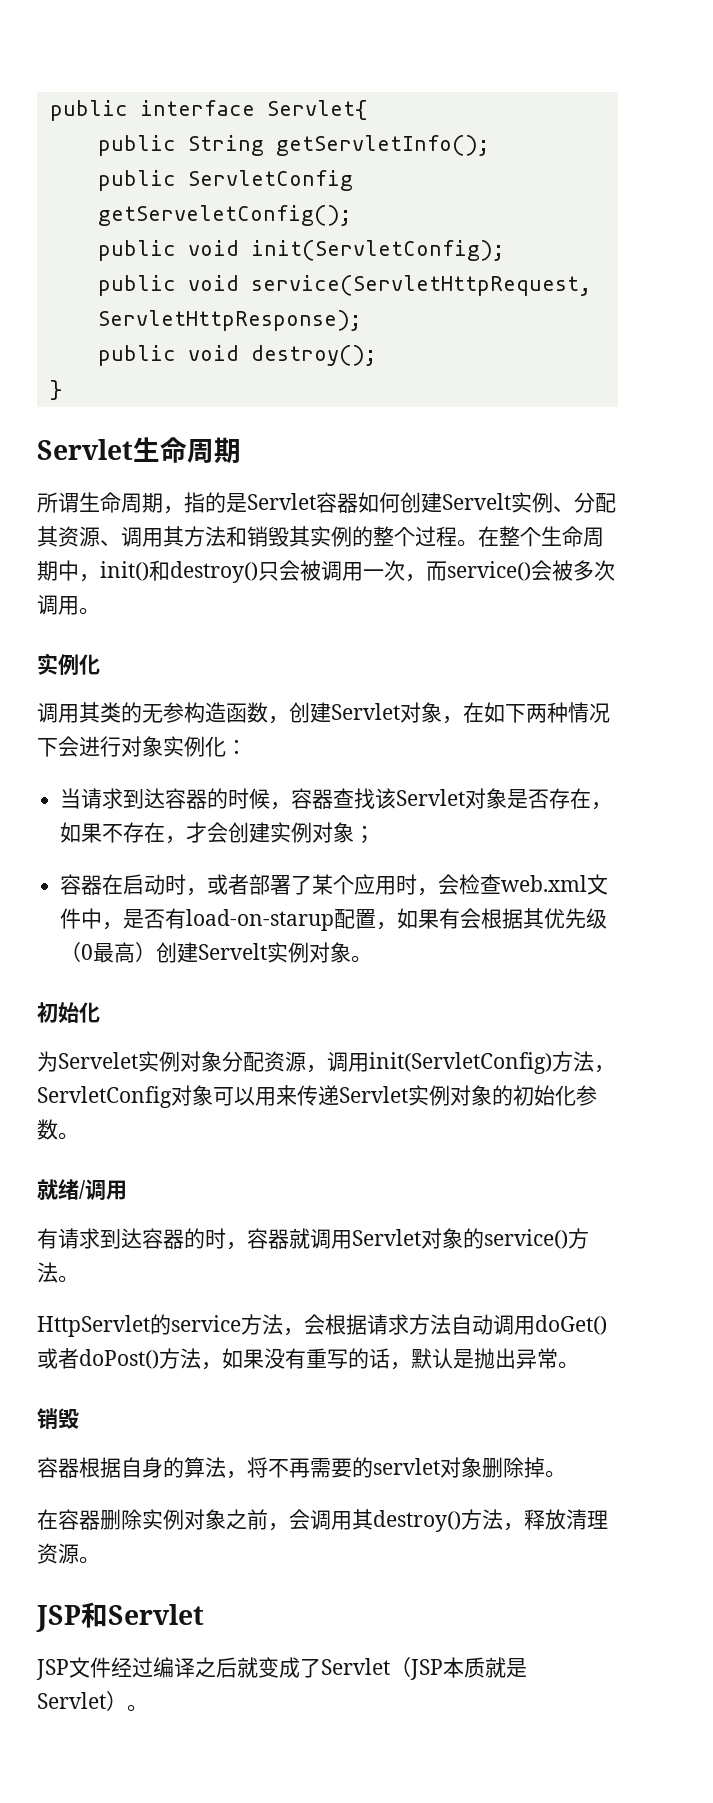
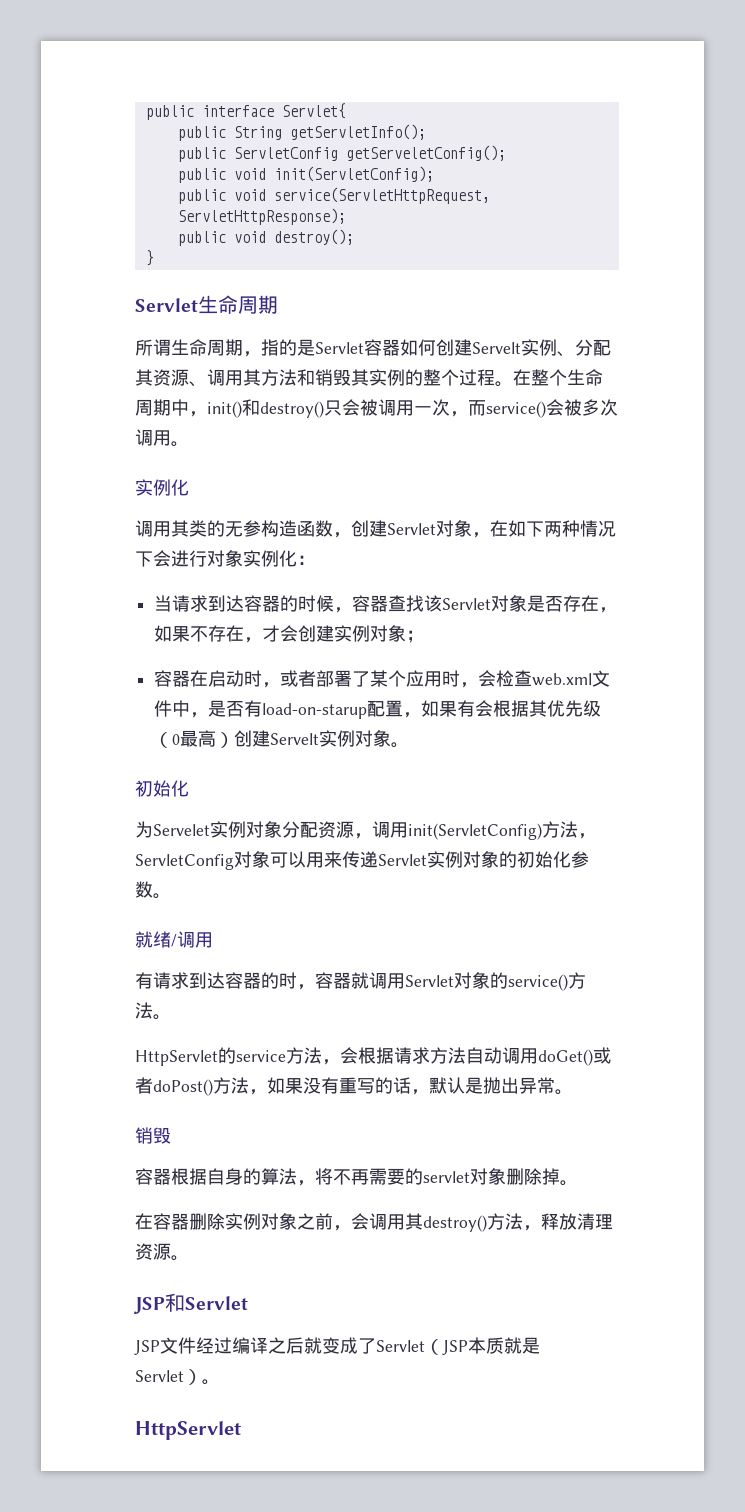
  JSP文件经过编译之后就变成了Servlet（JSP本质就是Servlet）。
+ HttpServlet

